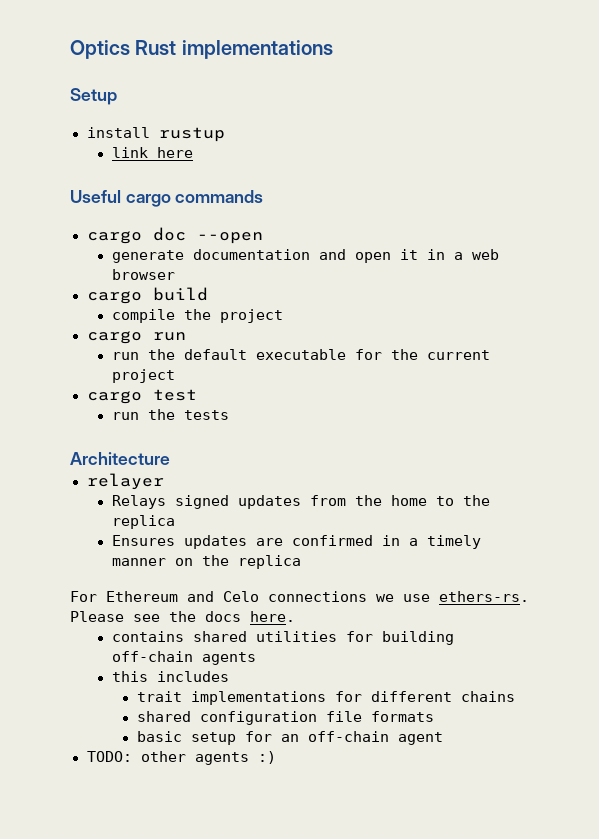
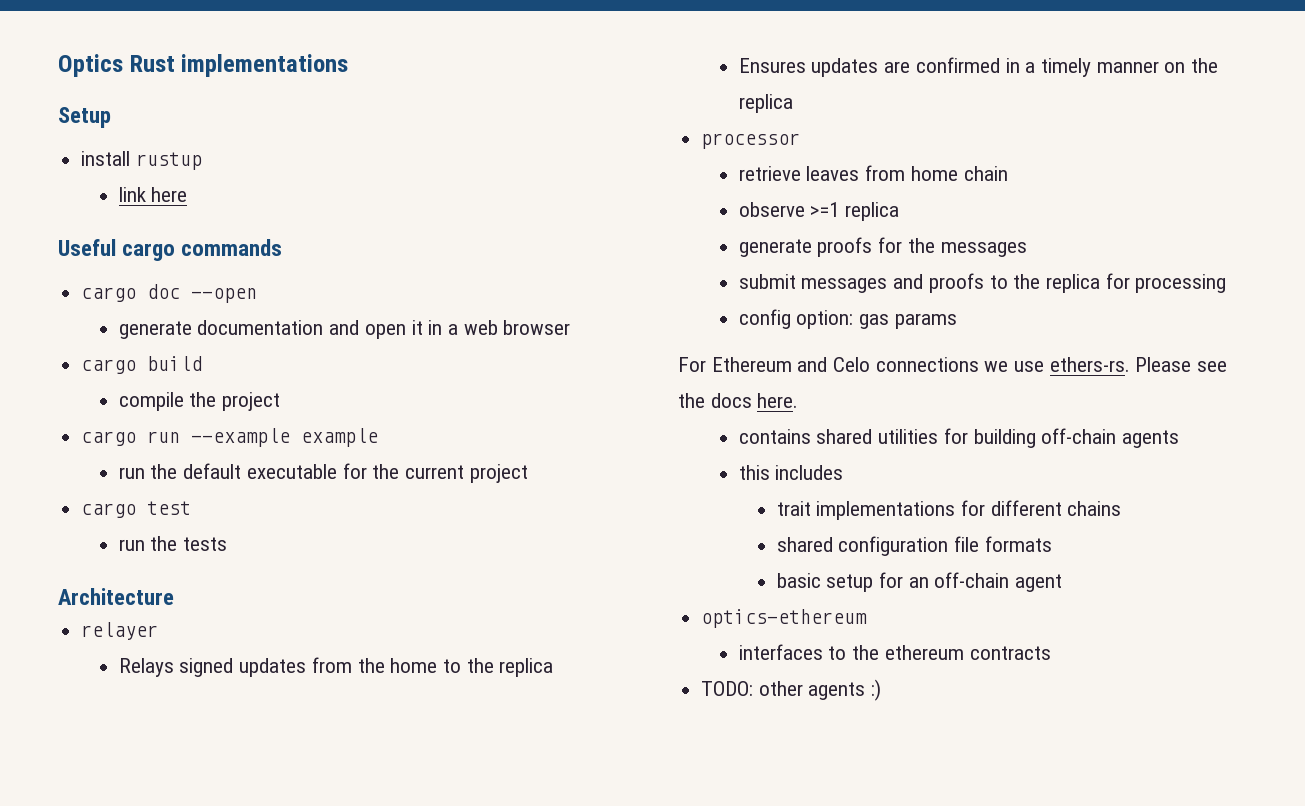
- cargo run
+ cargo run --example example
+ processor
+ retrieve leaves from home chain
+ observe >=1 replica
+ generate proofs for the messages
+ submit messages and proofs to the replica for processing
+ config option: gas params
+ optics-ethereum
+ interfaces to the ethereum contracts

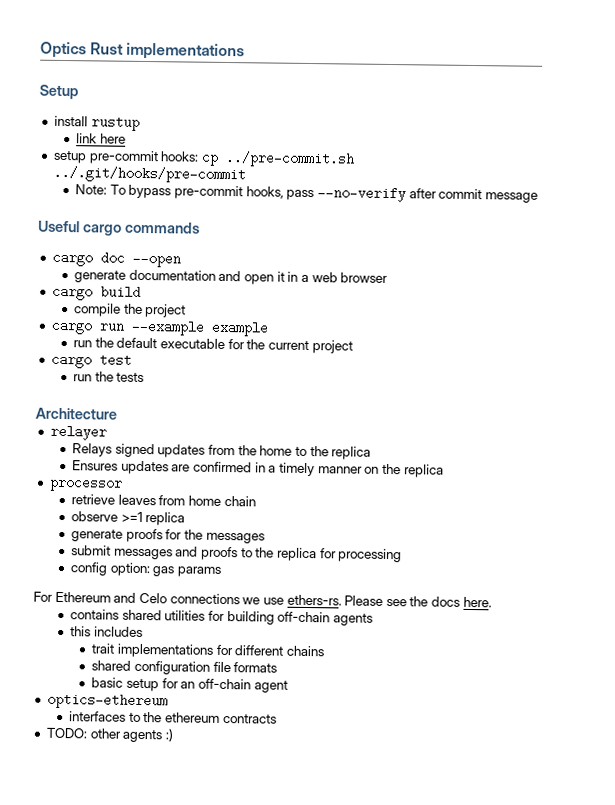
+ setup pre-commit hooks: cp ../pre-commit.sh ../.git/hooks/pre-commit
+ Note: To bypass pre-commit hooks, pass --no-verify after commit message

